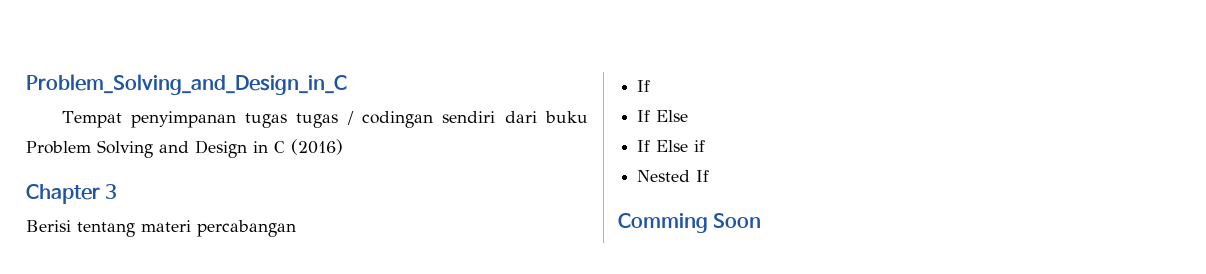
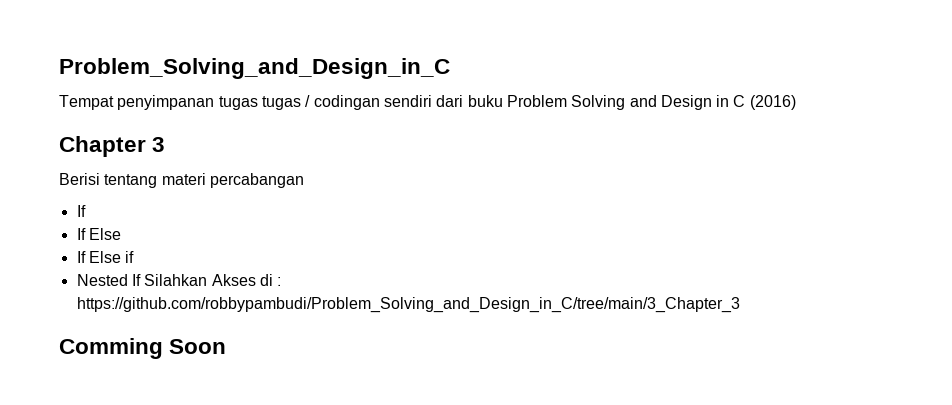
- Nested If
+ Nested If Silahkan Akses di : https://github.com/robbypambudi/Problem_Solving_and_Design_in_C/tree/main/3_Chapter_3

